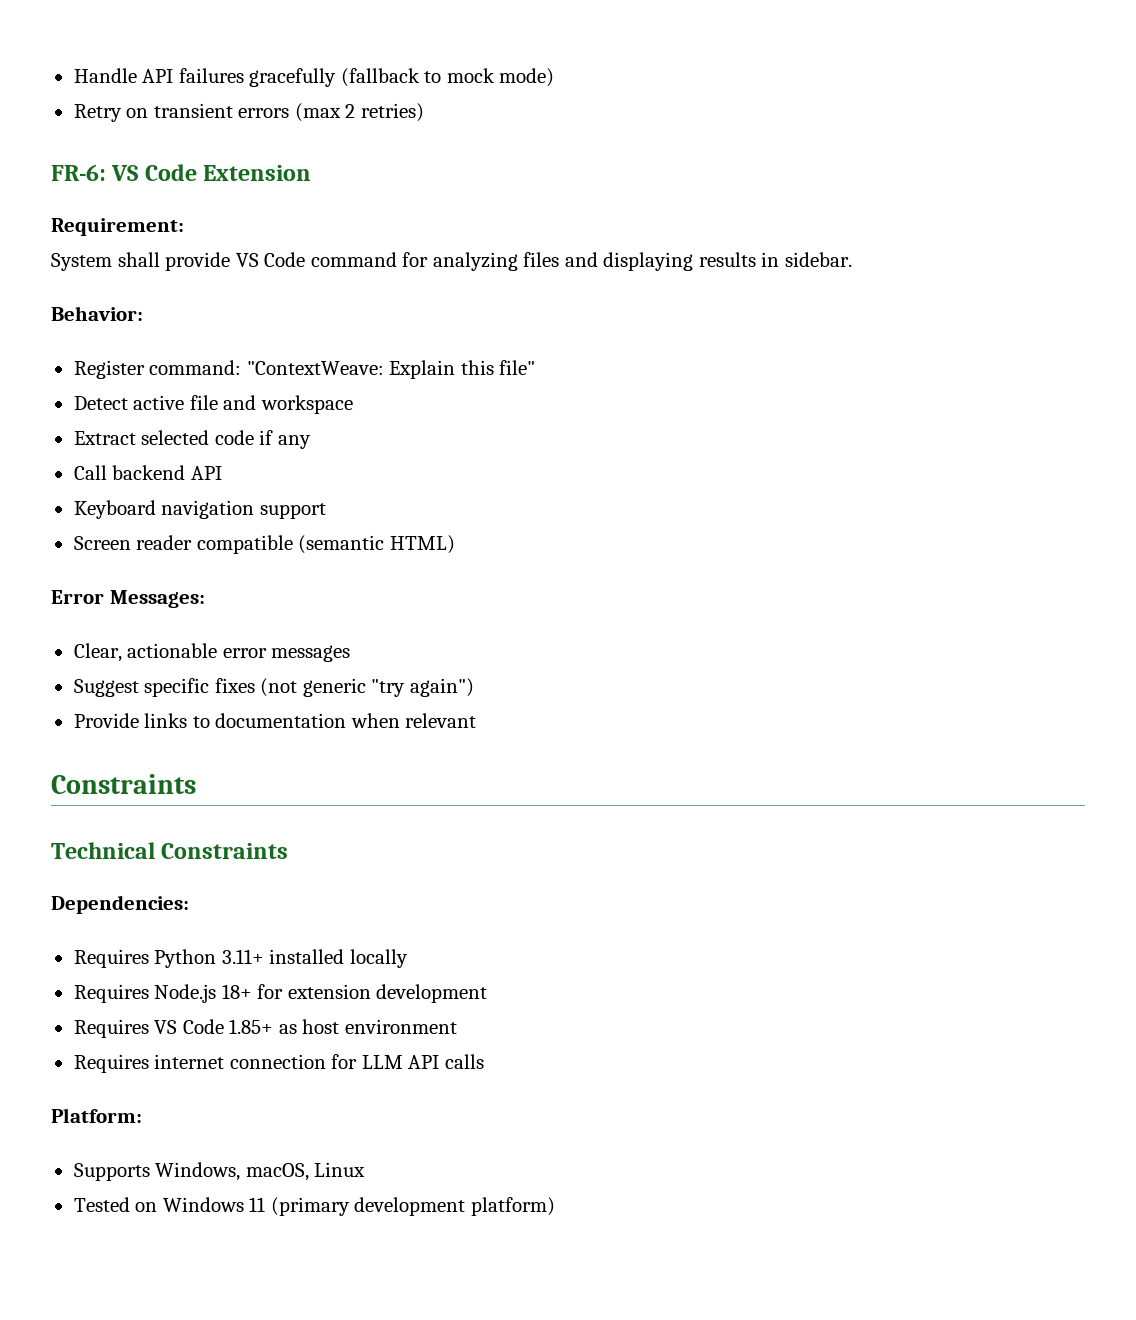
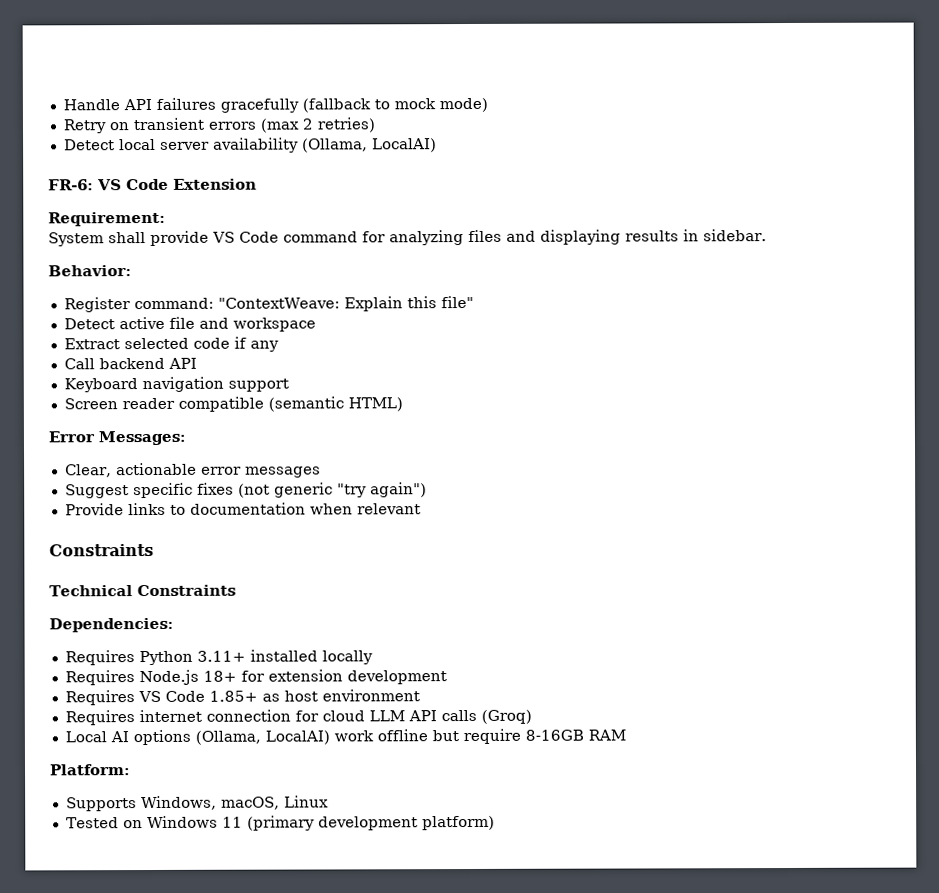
+ Detect local server availability (Ollama, LocalAI)
- Requires internet connection for LLM API calls
+ Requires internet connection for cloud LLM API calls (Groq)
+ Local AI options (Ollama, LocalAI) work offline but require 8-16GB RAM

